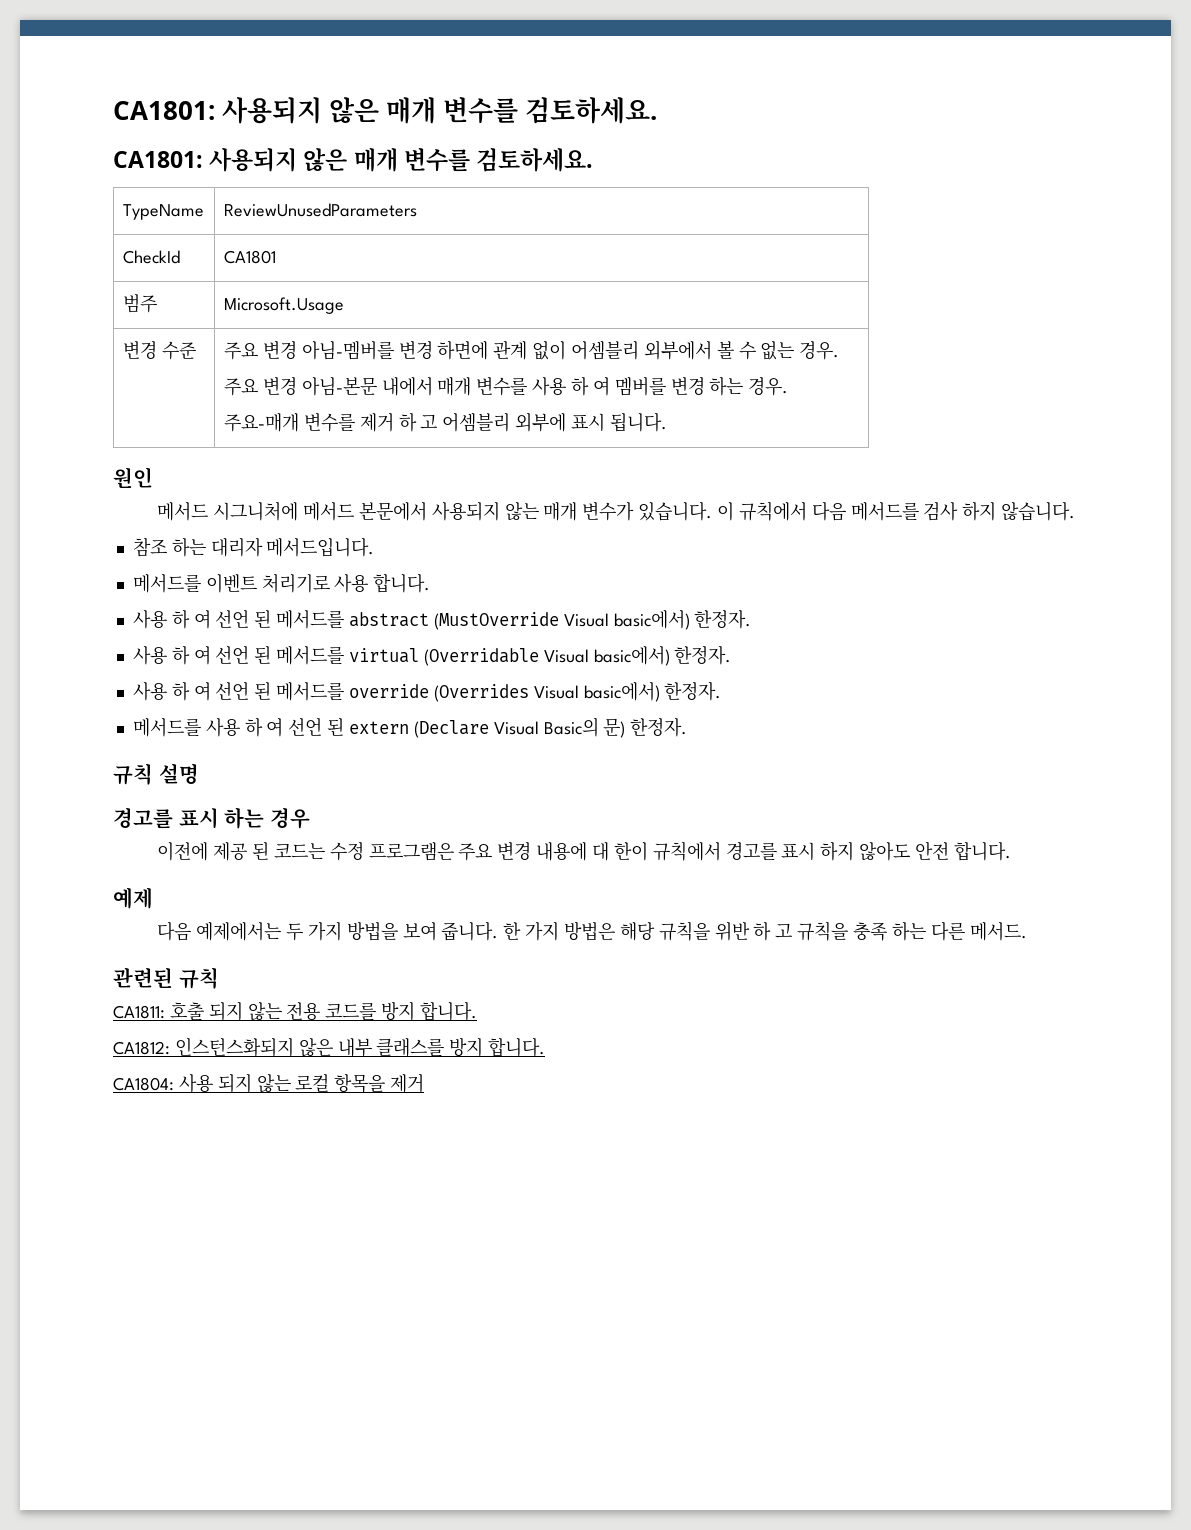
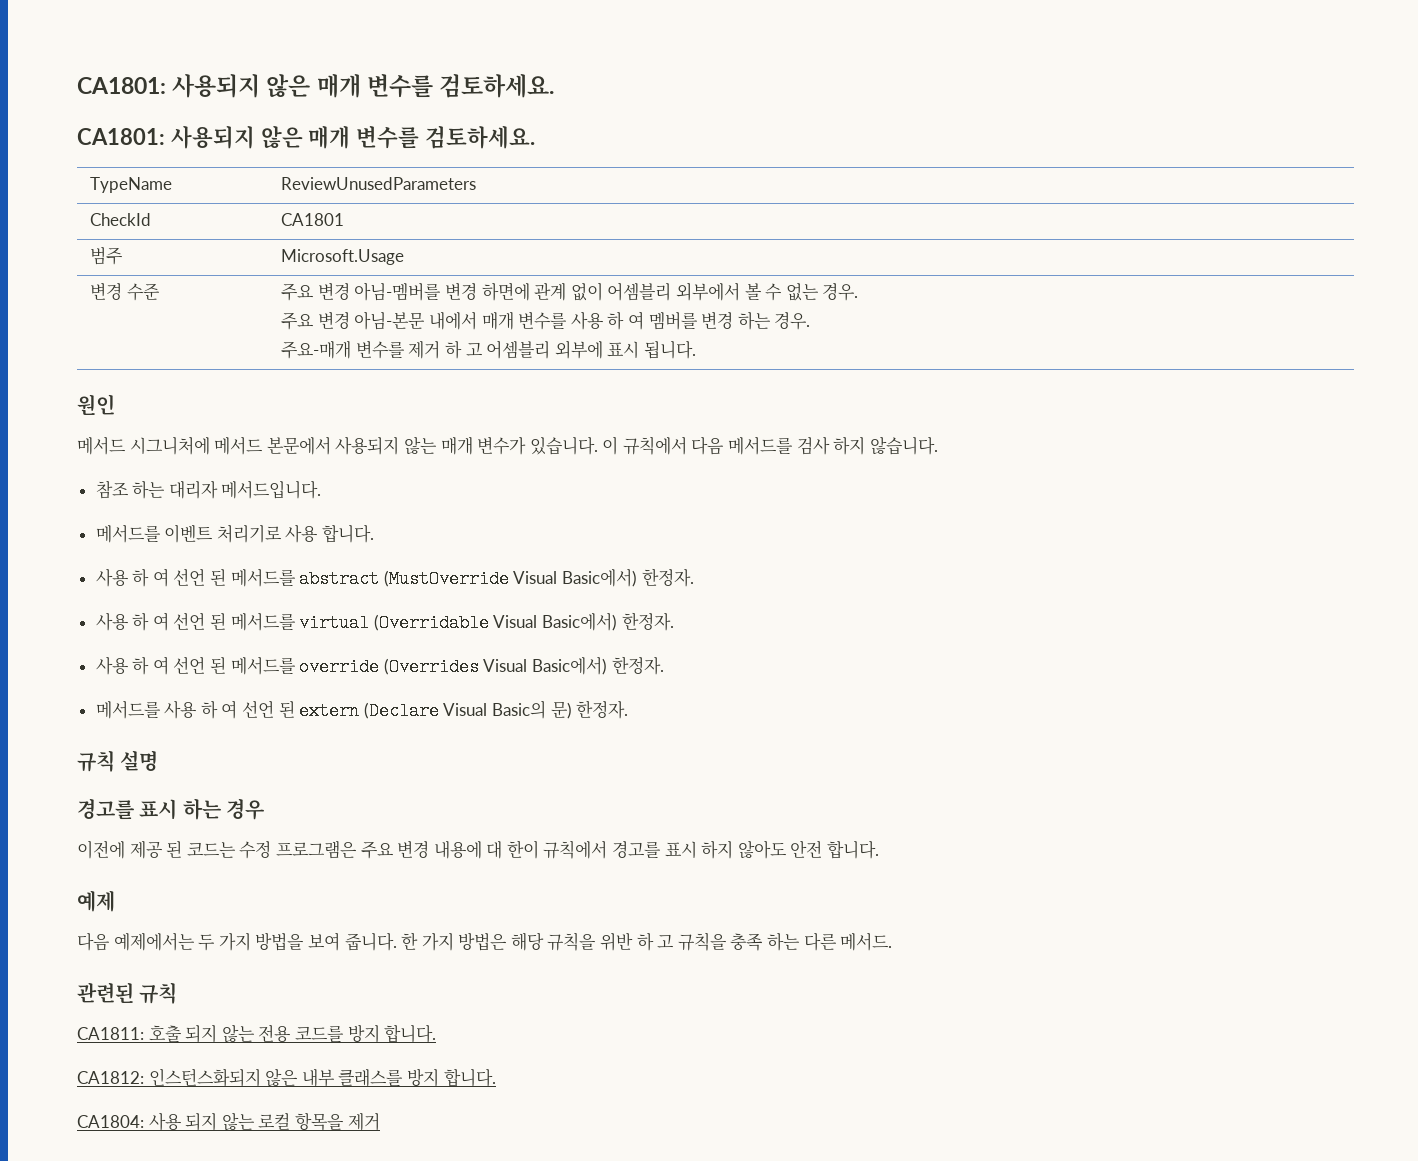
- 사용 하 여 선언 된 메서드를 abstract (MustOverride Visual basic에서) 한정자.
+ 사용 하 여 선언 된 메서드를 abstract (MustOverride Visual Basic에서) 한정자.
- 사용 하 여 선언 된 메서드를 virtual (Overridable Visual basic에서) 한정자.
+ 사용 하 여 선언 된 메서드를 virtual (Overridable Visual Basic에서) 한정자.
- 사용 하 여 선언 된 메서드를 override (Overrides Visual basic에서) 한정자.
+ 사용 하 여 선언 된 메서드를 override (Overrides Visual Basic에서) 한정자.

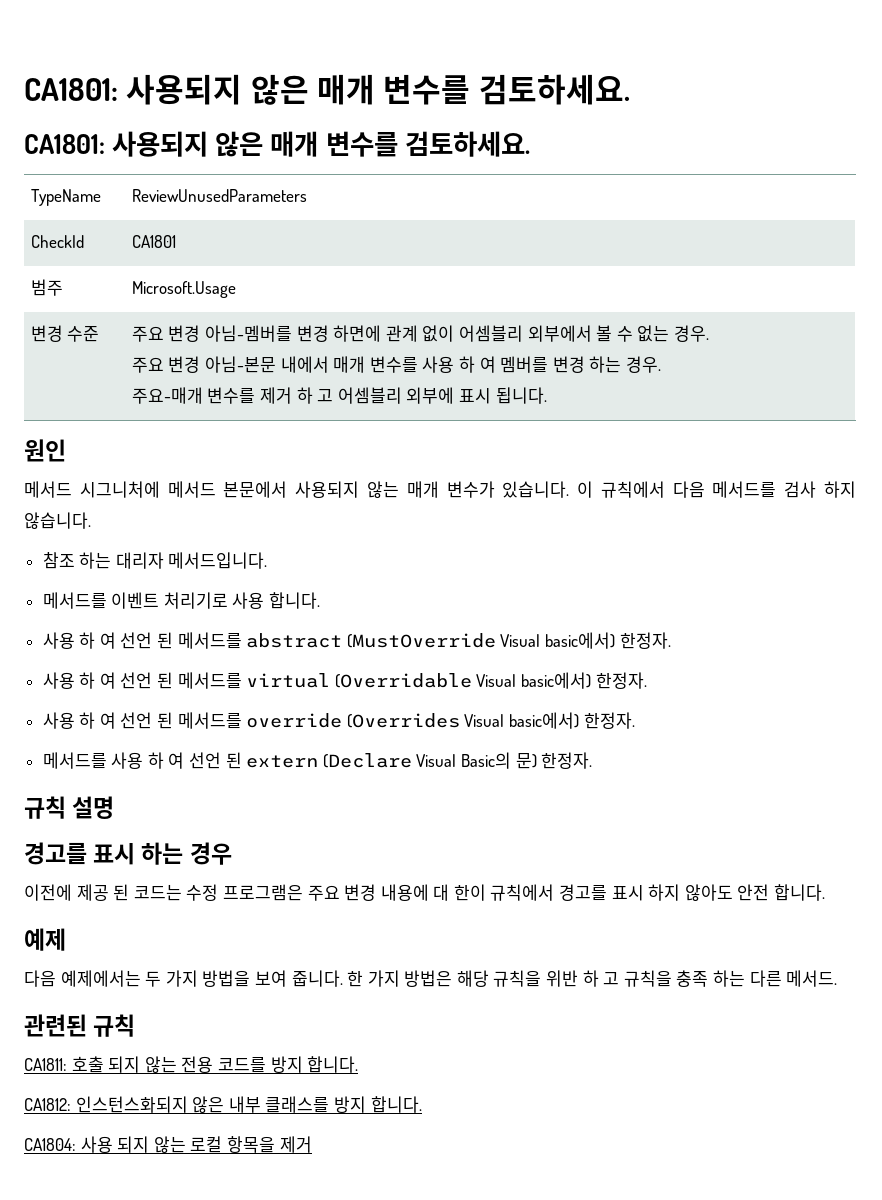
- 사용 하 여 선언 된 메서드를 abstract (MustOverride Visual Basic에서) 한정자.
+ 사용 하 여 선언 된 메서드를 abstract (MustOverride Visual basic에서) 한정자.
- 사용 하 여 선언 된 메서드를 virtual (Overridable Visual Basic에서) 한정자.
+ 사용 하 여 선언 된 메서드를 virtual (Overridable Visual basic에서) 한정자.
- 사용 하 여 선언 된 메서드를 override (Overrides Visual Basic에서) 한정자.
+ 사용 하 여 선언 된 메서드를 override (Overrides Visual basic에서) 한정자.

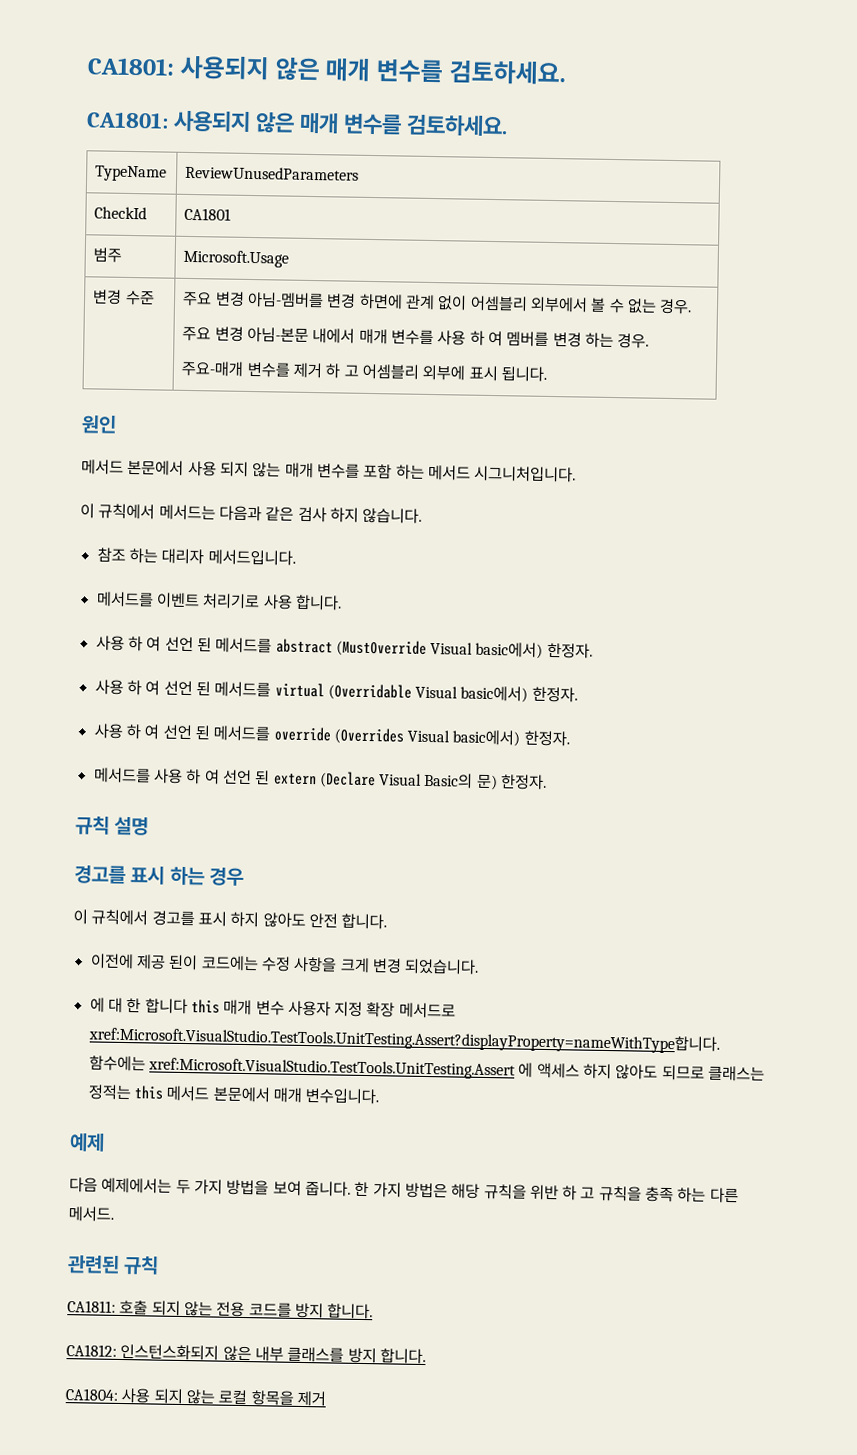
- 메서드 시그니처에 메서드 본문에서 사용되지 않는 매개 변수가 있습니다. 이 규칙에서 다음 메서드를 검사 하지 않습니다.
+ 메서드 본문에서 사용 되지 않는 매개 변수를 포함 하는 메서드 시그니처입니다.
+ 이 규칙에서 메서드는 다음과 같은 검사 하지 않습니다.
- 이전에 제공 된 코드는 수정 프로그램은 주요 변경 내용에 대 한이 규칙에서 경고를 표시 하지 않아도 안전 합니다.
+ 이 규칙에서 경고를 표시 하지 않아도 안전 합니다.
+ 이전에 제공 된이 코드에는 수정 사항을 크게 변경 되었습니다.
+ 에 대 한 합니다 this 매개 변수 사용자 지정 확장 메서드로 xref:Microsoft.VisualStudio.TestTools.UnitTesting.Assert?displayProperty=nameWithType합니다. 함수에는 xref:Microsoft.VisualStudio.TestTools.UnitTesting.Assert 에 액세스 하지 않아도 되므로 클래스는 정적는 this 메서드 본문에서 매개 변수입니다.

